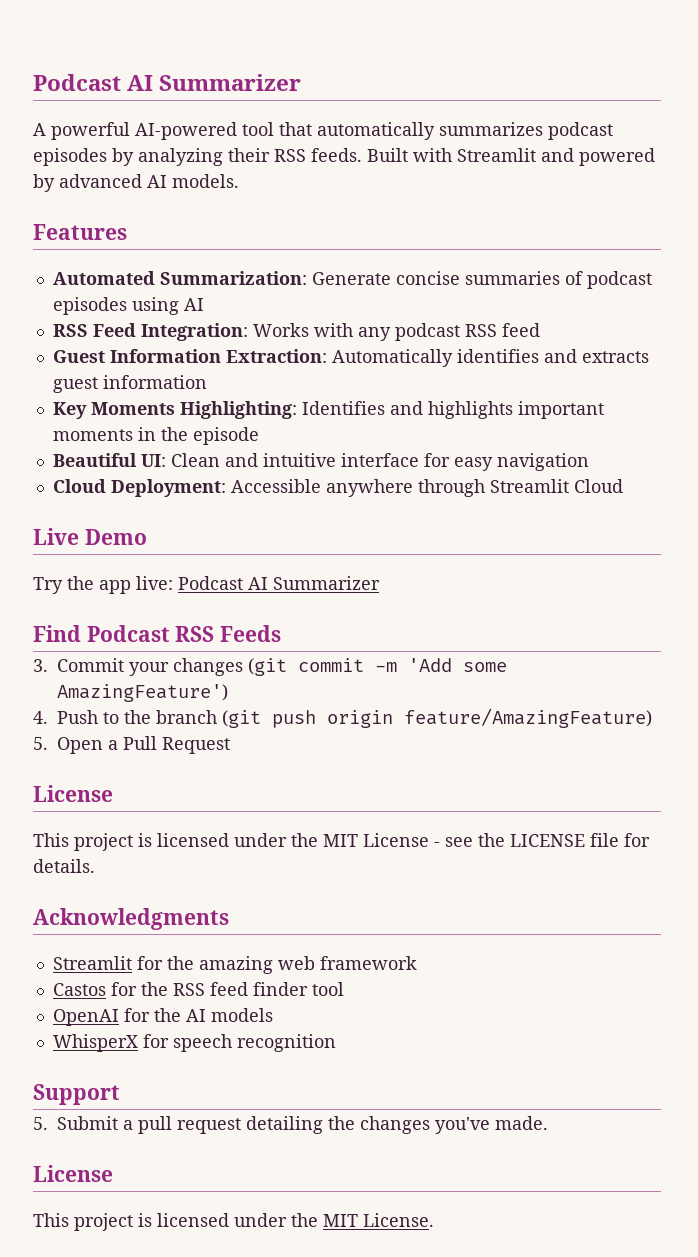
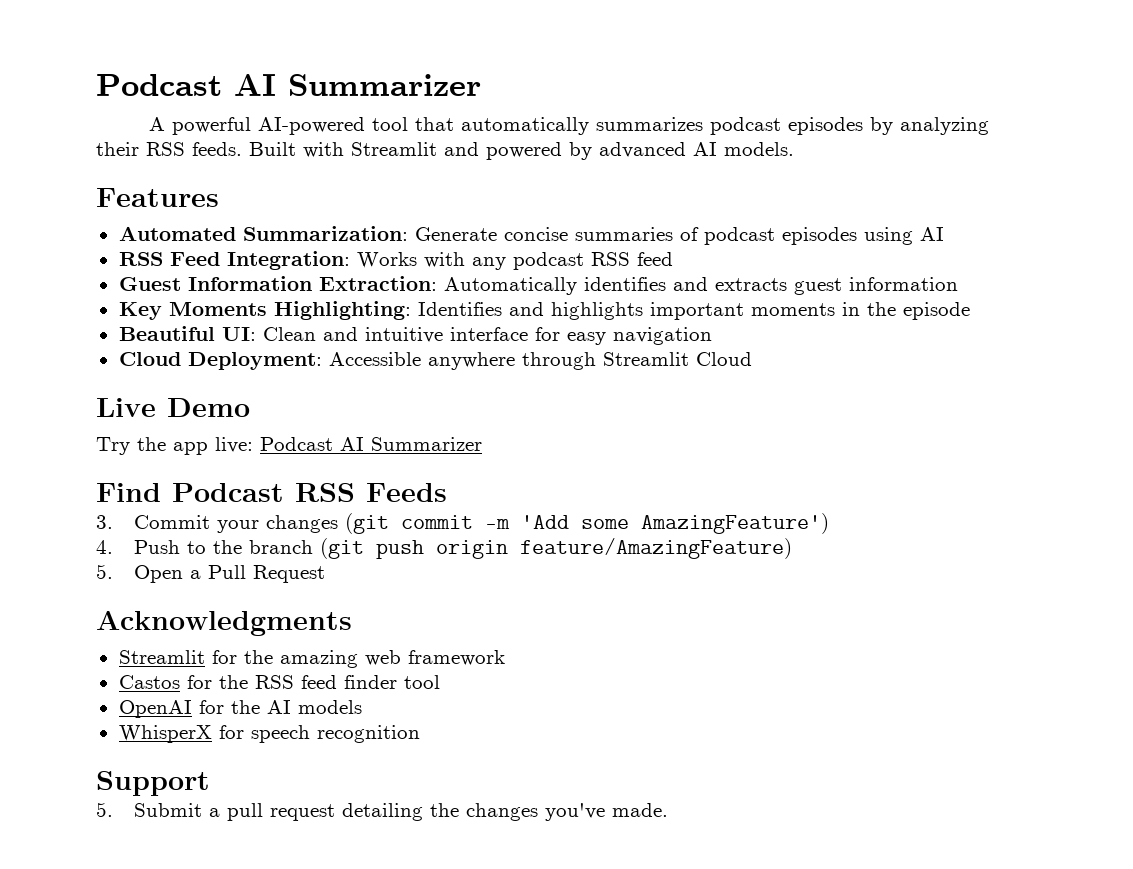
  5. Open a Pull Request
- License
- This project is licensed under the MIT License - see the LICENSE file for details.
  5. Submit a pull request detailing the changes you've made.
- License
- This project is licensed under the MIT License.

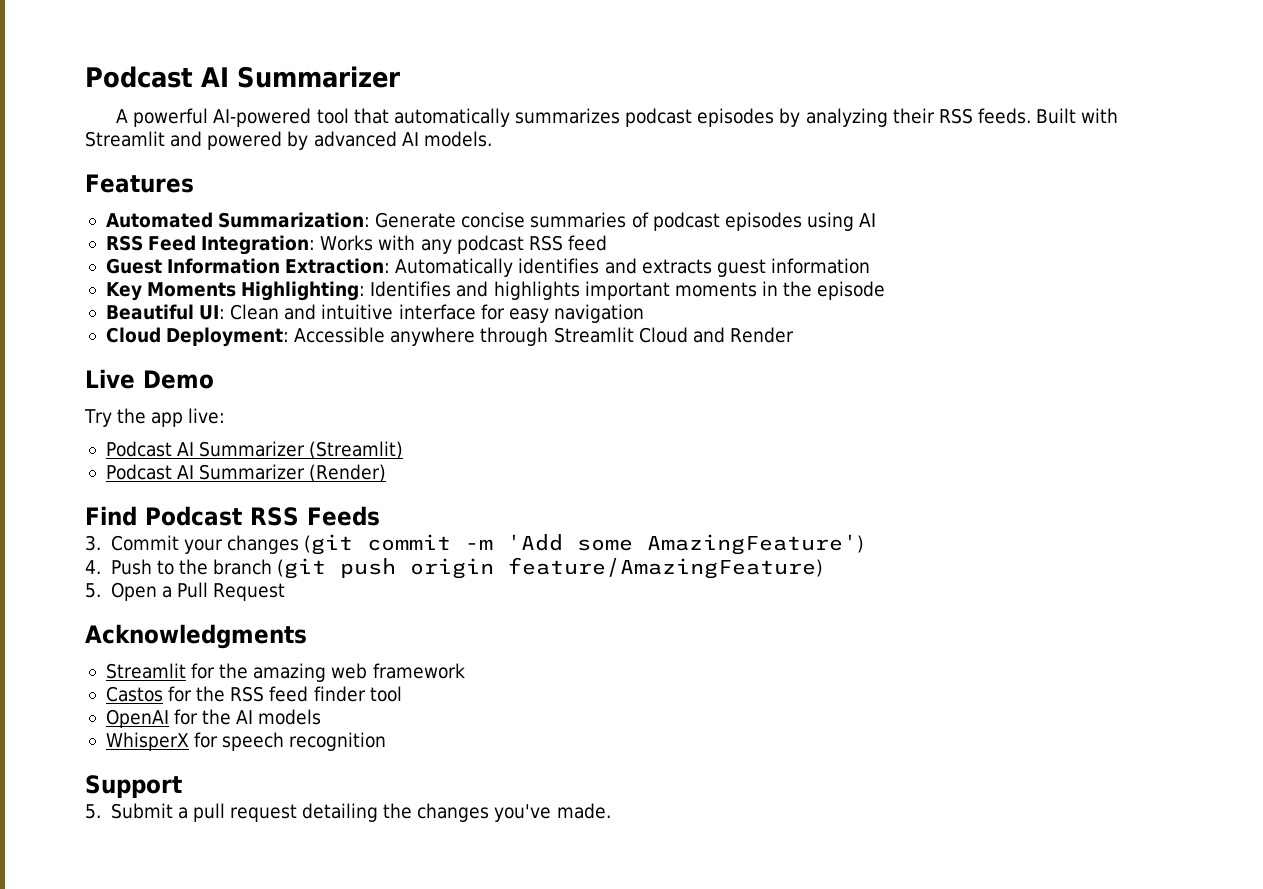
- Cloud Deployment: Accessible anywhere through Streamlit Cloud
+ Cloud Deployment: Accessible anywhere through Streamlit Cloud and Render
- Try the app live: Podcast AI Summarizer
+ Try the app live:
+ Podcast AI Summarizer (Streamlit)
+ Podcast AI Summarizer (Render)

